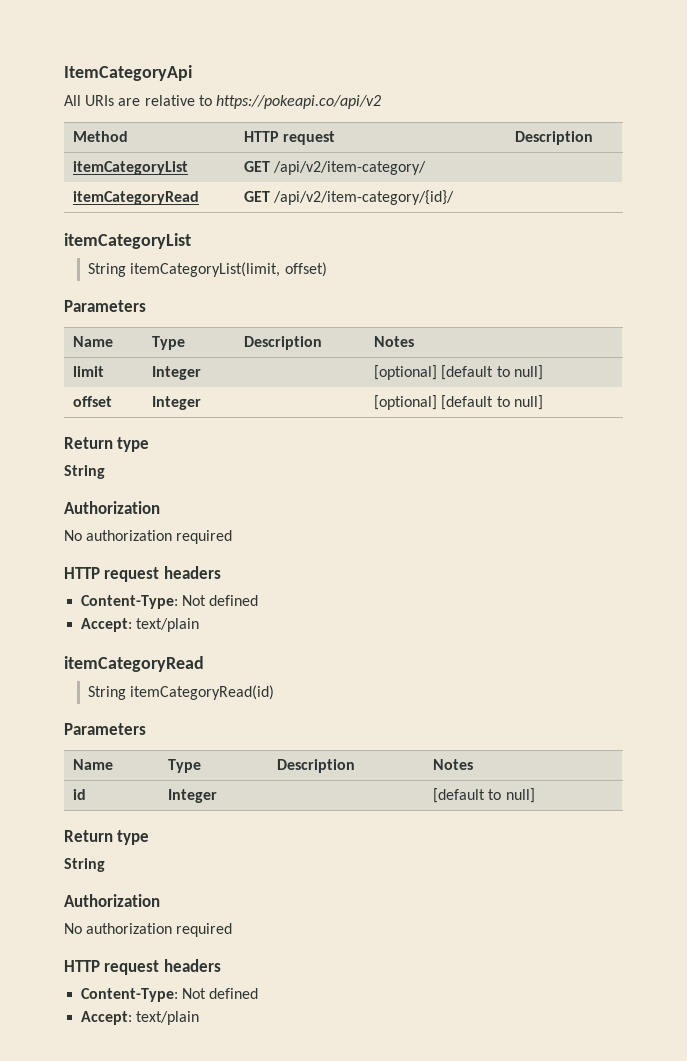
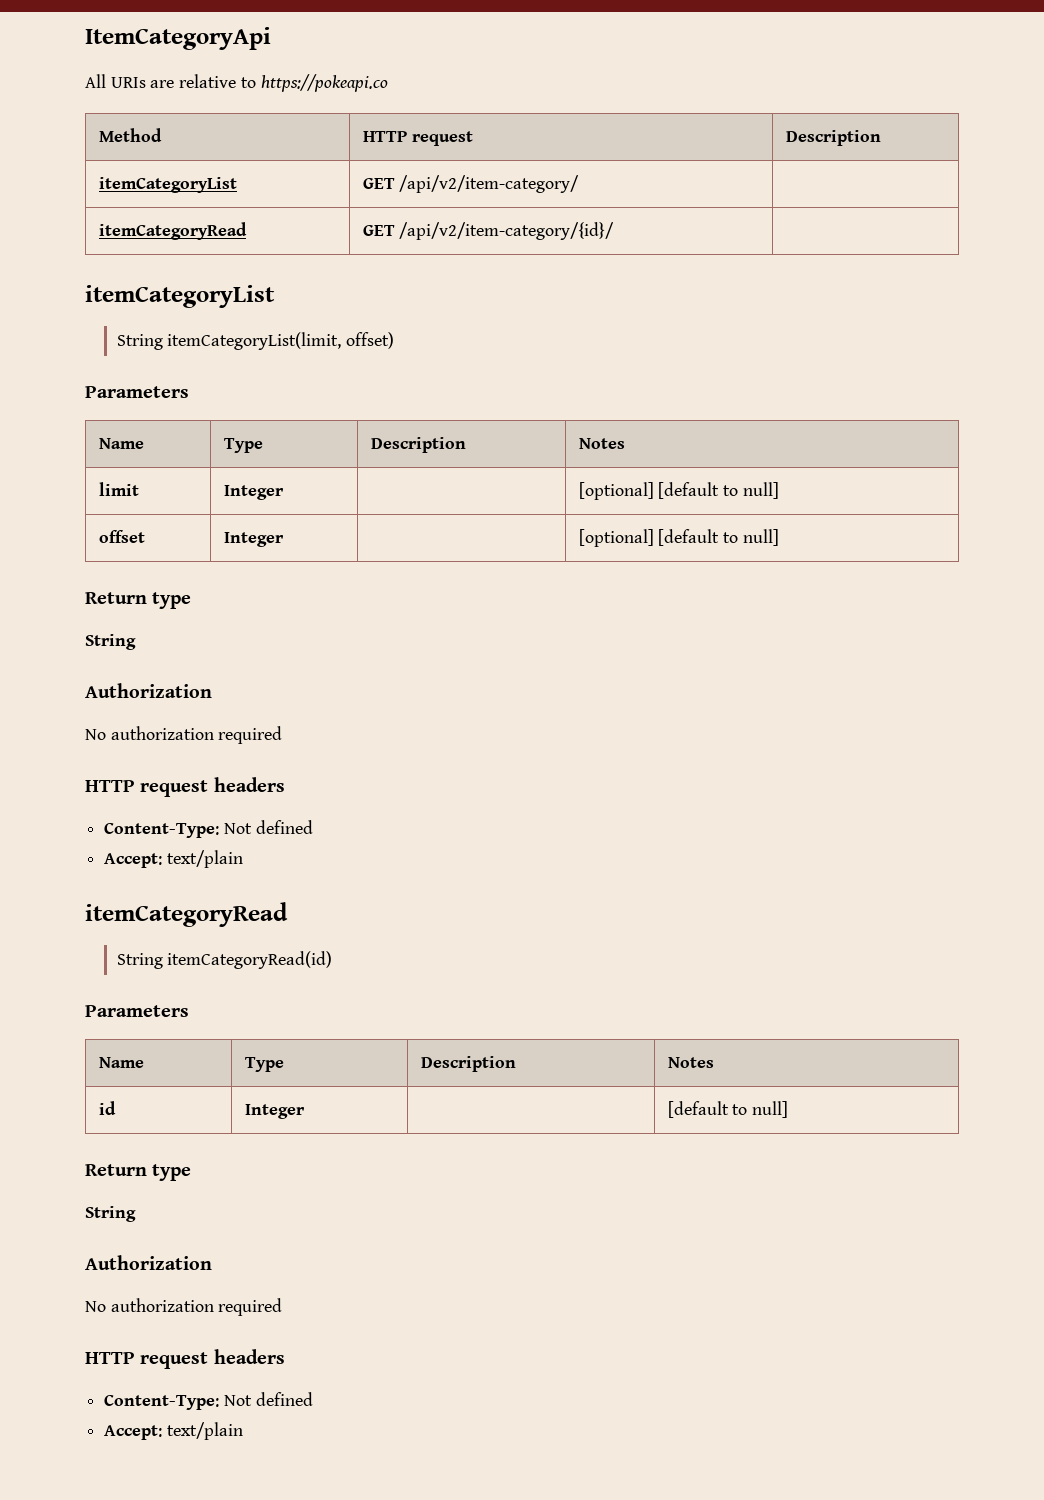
- All URIs are relative to https://pokeapi.co/api/v2
+ All URIs are relative to https://pokeapi.co

